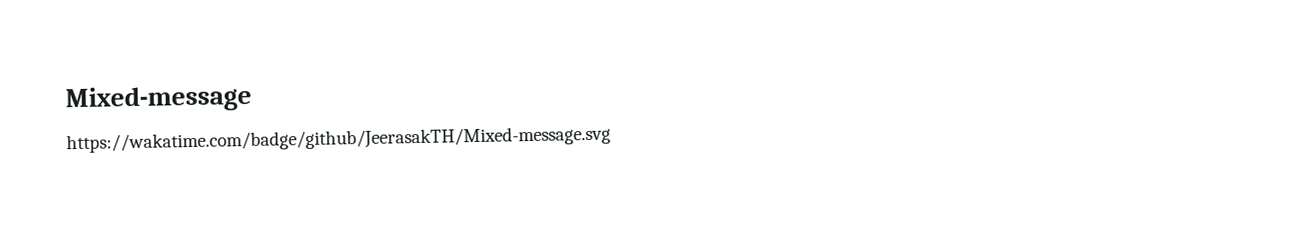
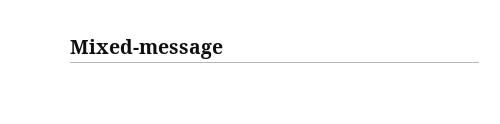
- https://wakatime.com/badge/github/JeerasakTH/Mixed-message.svg

